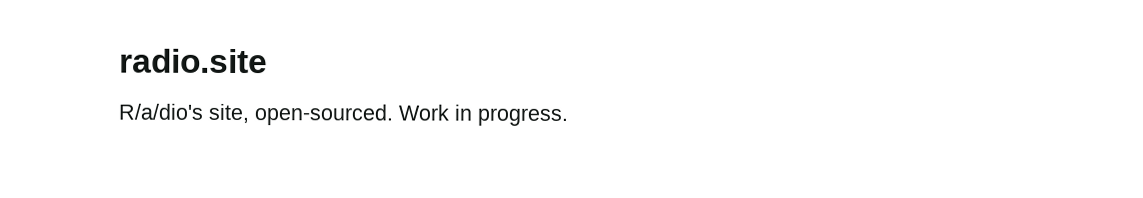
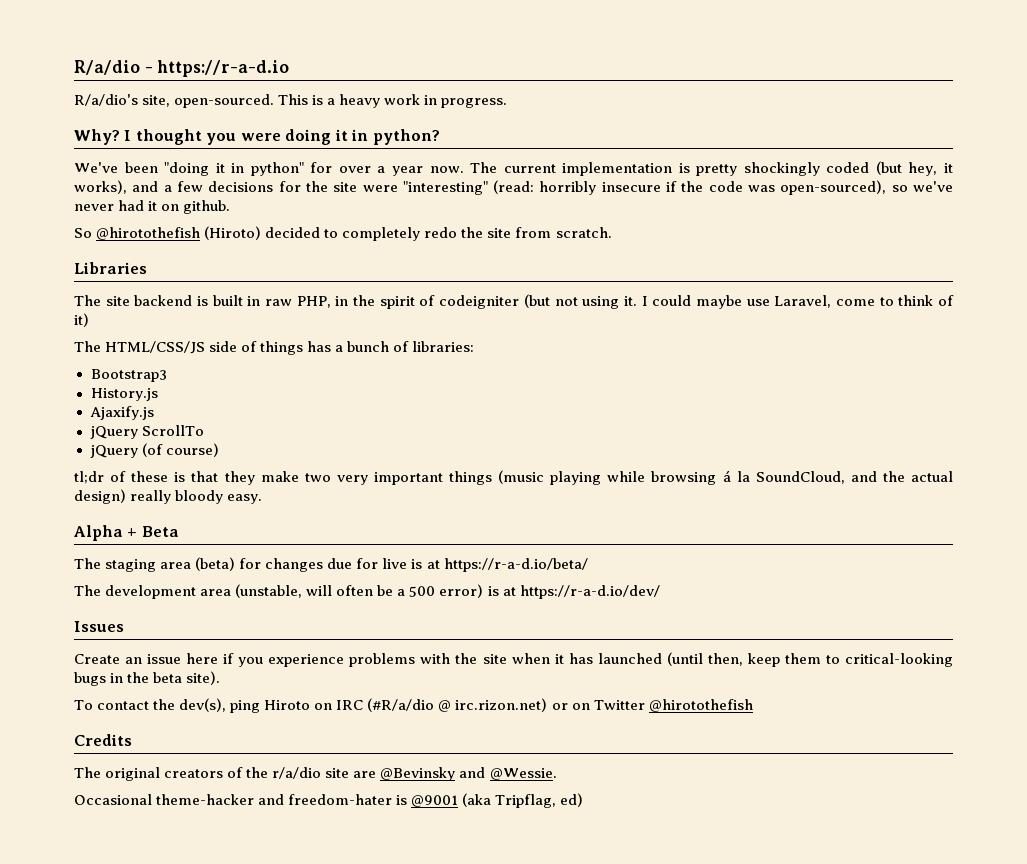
- radio.site
+ R/a/dio - https://r-a-d.io
- Work in progress.
+ This is a heavy work in progress.
+ Why? I thought you were doing it in python?
+ We've been "doing it in python" for over a year now. The current implementation is pretty shockingly coded (but hey, it works), and a few decisions for the site were "interesting" (read: horribly insecure if the code was open-sourced), so we've never had it on github.
+ So @hirotothefish (Hiroto) decided to completely redo the site from scratch.
+ Libraries
+ The site backend is built in raw PHP, in the spirit of codeigniter (but not using it. I could maybe use Laravel, come to think of it)
+ The HTML/CSS/JS side of things has a bunch of libraries:
+ Bootstrap3
+ History.js
+ Ajaxify.js
+ jQuery ScrollTo
+ jQuery (of course)
+ tl;dr of these is that they make two very important things (music playing while browsing á la SoundCloud, and the actual design) really bloody easy.
+ Alpha + Beta
+ The staging area (beta) for changes due for live is at https://r-a-d.io/beta/
+ The development area (unstable, will often be a 500 error) is at https://r-a-d.io/dev/
+ Issues
+ Create an issue here if you experience problems with the site when it has launched (until then, keep them to critical-looking bugs in the beta site).
+ To contact the dev(s), ping Hiroto on IRC (#R/a/dio @ irc.rizon.net) or on Twitter @hirotothefish
+ Credits
+ The original creators of the r/a/dio site are @Bevinsky and @Wessie.
+ Occasional theme-hacker and freedom-hater is @9001 (aka Tripflag, ed)

